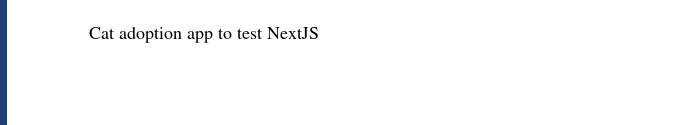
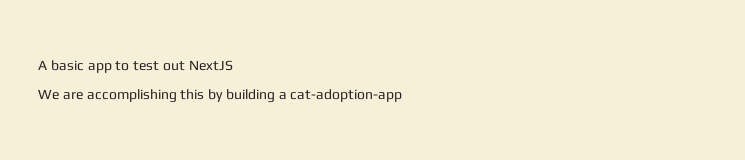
- Cat adoption app to test NextJS
+ A basic app to test out NextJS
+ We are accomplishing this by building a cat-adoption-app

